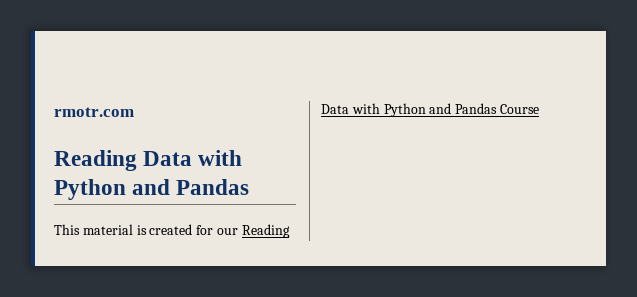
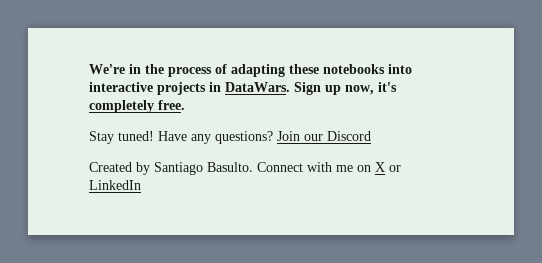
- rmotr.com
- Reading Data with Python and Pandas
- This material is created for our Reading Data with Python and Pandas Course
+ We're in the process of adapting these notebooks into interactive projects in DataWars. Sign up now, it's completely free.
+ Stay tuned! Have any questions? Join our Discord
+ Created by Santiago Basulto. Connect with me on X or LinkedIn

